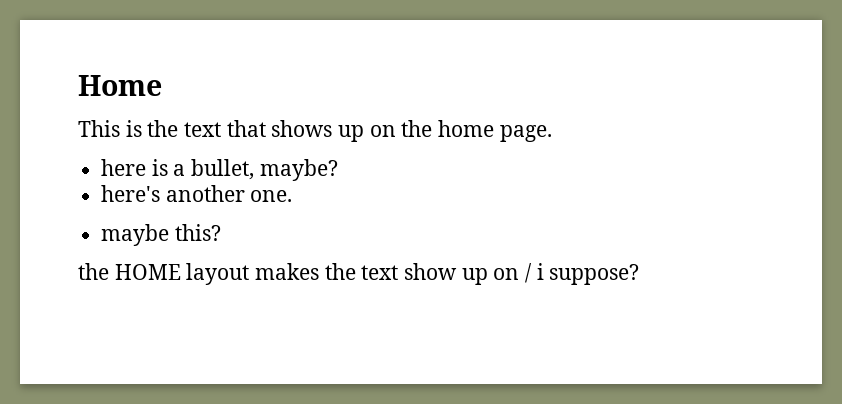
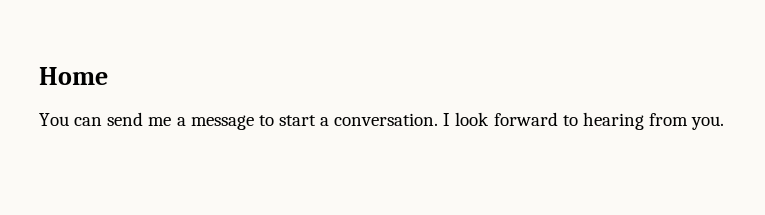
- This is the text that shows up on the home page.
- here is a bullet, maybe?
- here's another one.
- maybe this?
- the HOME layout makes the text show up on / i suppose?
+ You can send me a message to start a conversation. I look forward to hearing from you.

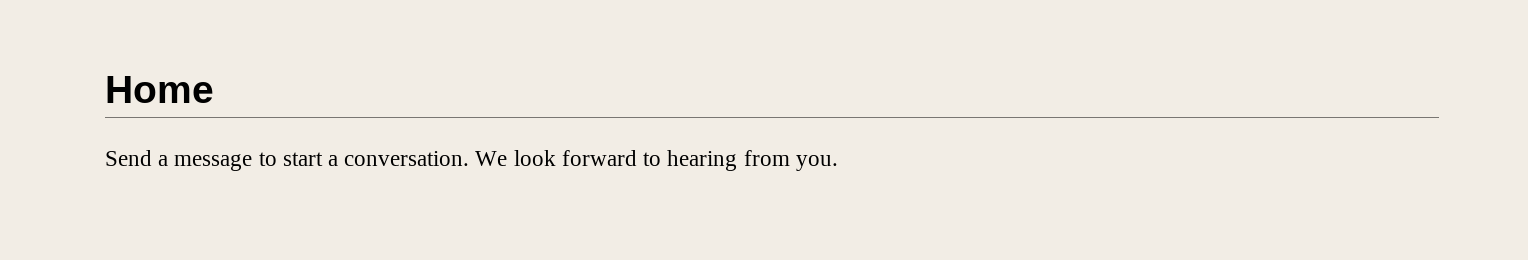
- You can send me a message to start a conversation.
+ Send a message to start a conversation.
- I look forward to hearing from you.
+ We look forward to hearing from you.

